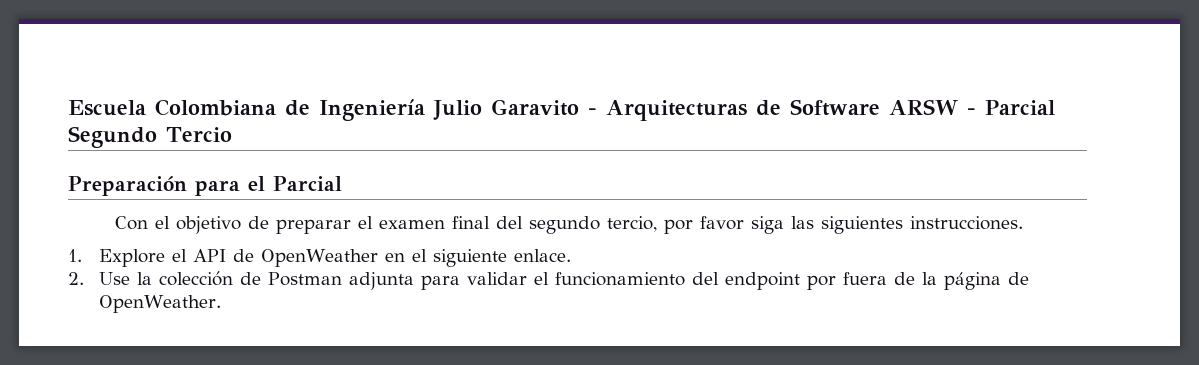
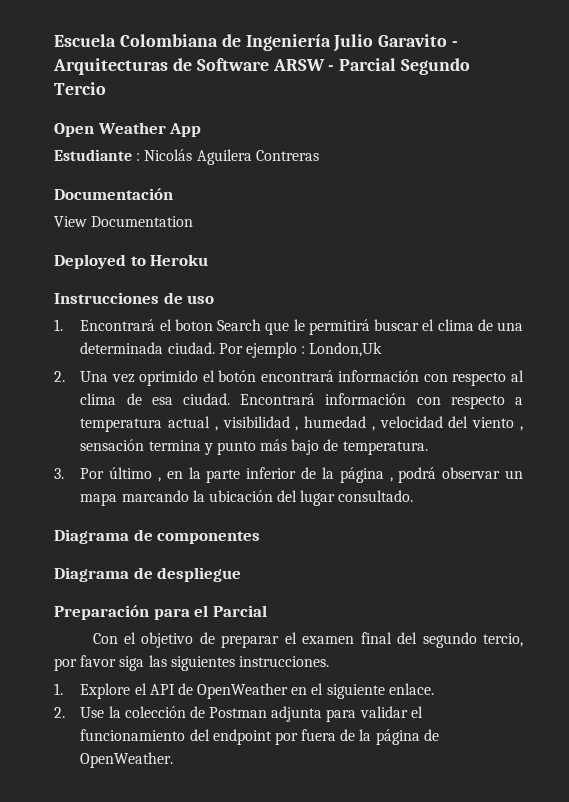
+ Open Weather App
+ Estudiante : Nicolás Aguilera Contreras
+ Documentación
+ View Documentation
+ Deployed to Heroku
+ Instrucciones de uso
+ 1. Encontrará el boton Search que le permitirá buscar el clima de una determinada ciudad. Por ejemplo : London,Uk
+ 2. Una vez oprimido el botón encontrará información con respecto al clima de esa ciudad. Encontrará información con respecto a temperatura actual , visibilidad , humedad , velocidad del viento , sensación termina y punto más bajo de temperatura.
+ 3. Por último , en la parte inferior de la página , podrá observar un mapa marcando la ubicación del lugar consultado.
+ Diagrama de componentes
+ Diagrama de despliegue

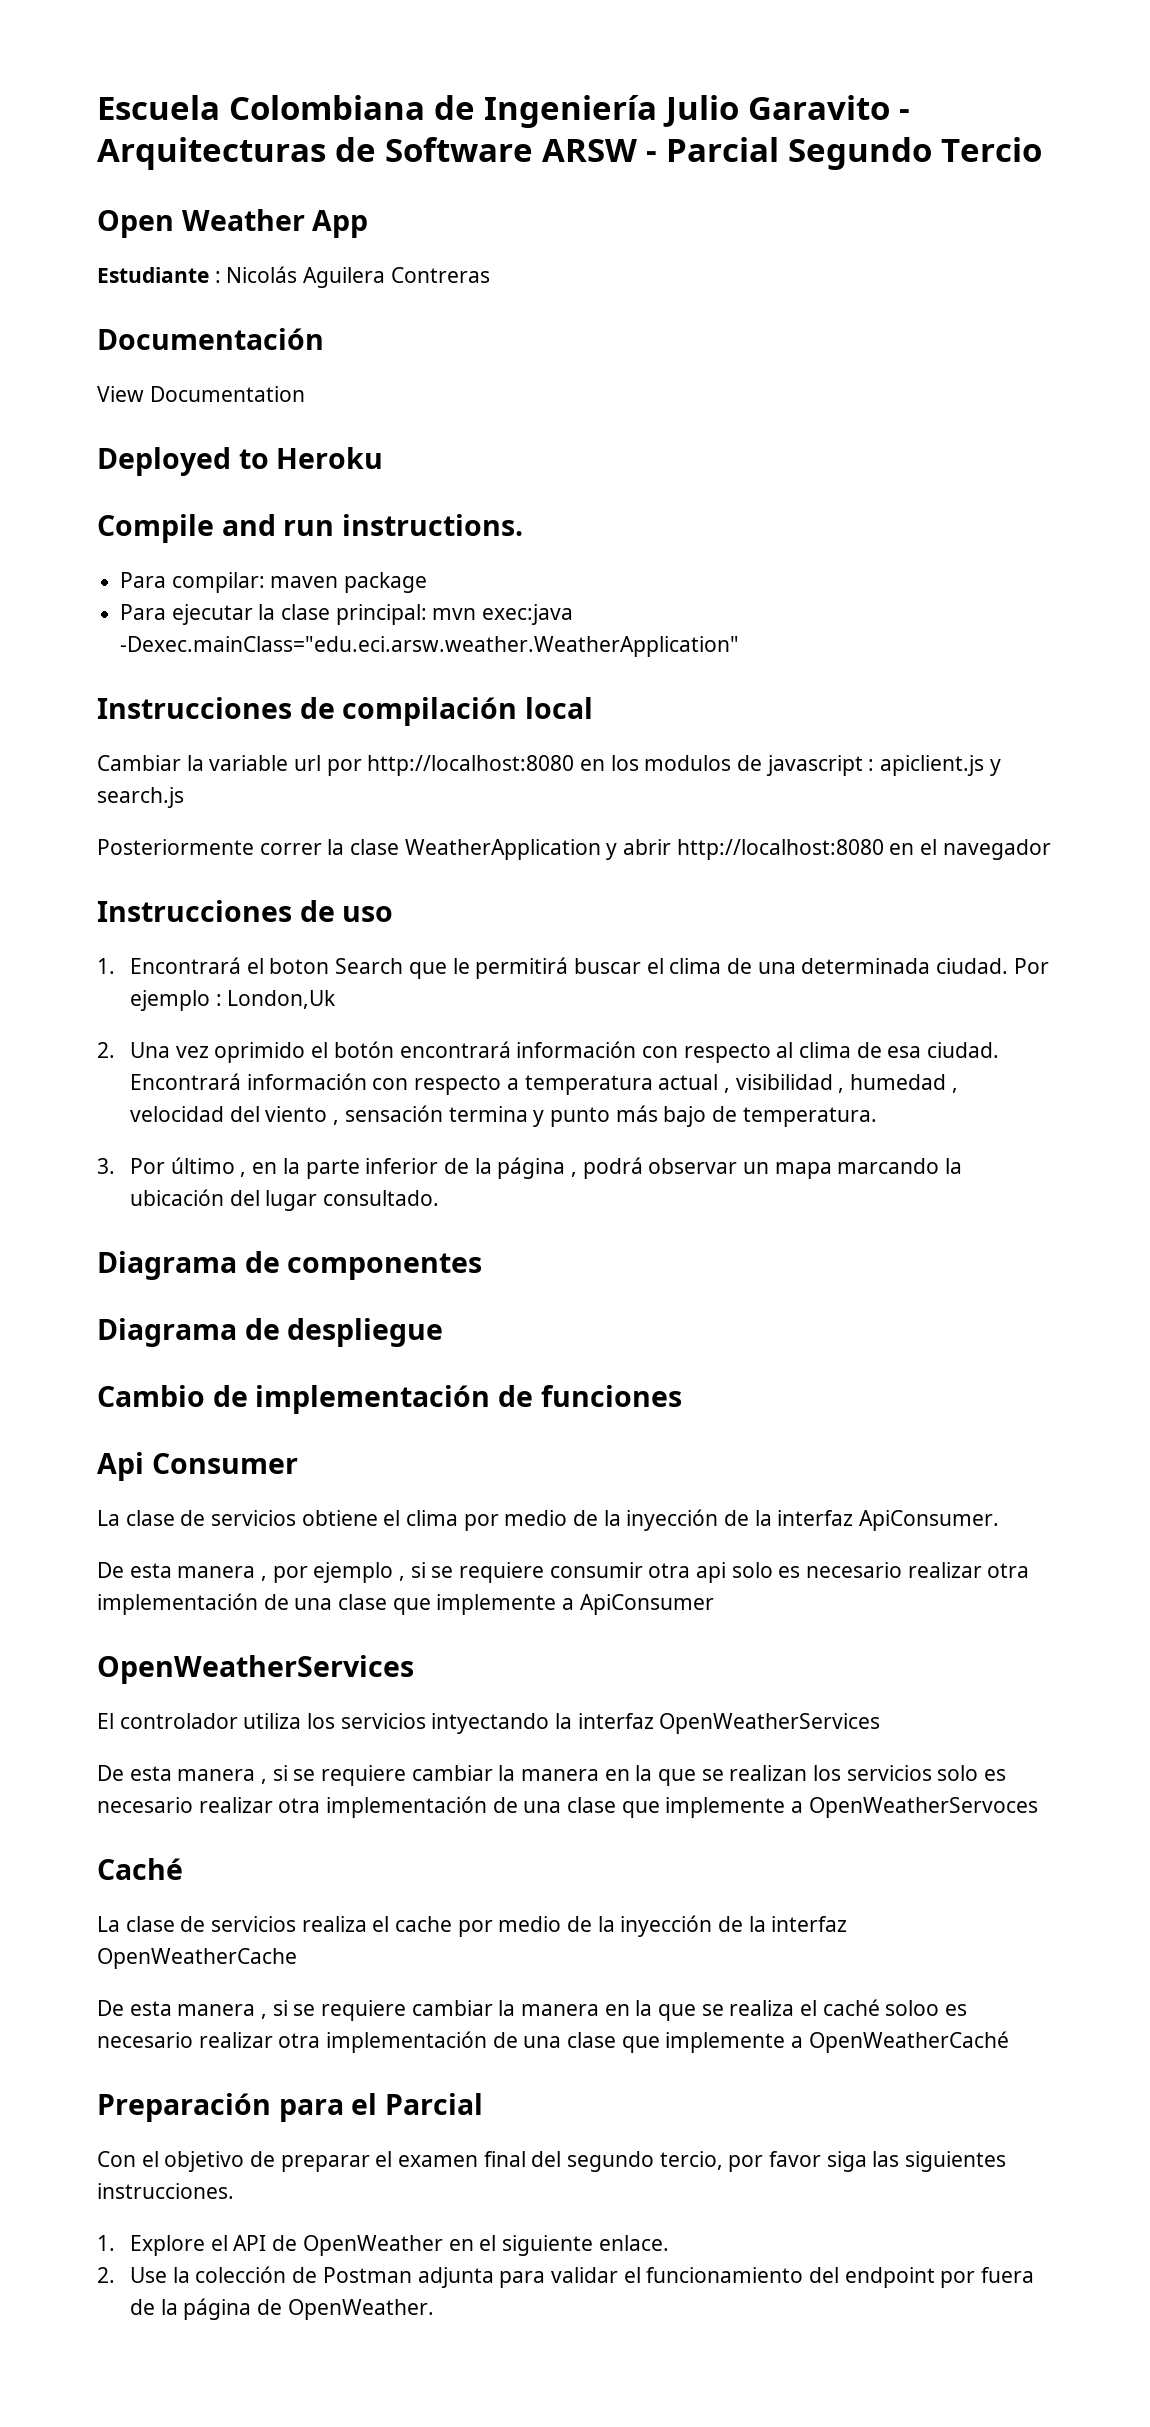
+ Compile and run instructions.
+ Para compilar: maven package
+ Para ejecutar la clase principal: mvn exec:java -Dexec.mainClass="edu.eci.arsw.weather.WeatherApplication"
+ Instrucciones de compilación local
+ Cambiar la variable url por http://localhost:8080 en los modulos de javascript : apiclient.js y search.js
+ Posteriormente correr la clase WeatherApplication y abrir http://localhost:8080 en el navegador
+ Cambio de implementación de funciones
+ Api Consumer
+ La clase de servicios obtiene el clima por medio de la inyección de la interfaz ApiConsumer.
+ De esta manera , por ejemplo , si se requiere consumir otra api solo es necesario realizar otra implementación de una clase que implemente a ApiConsumer
+ OpenWeatherServices
+ El controlador utiliza los servicios intyectando la interfaz OpenWeatherServices
+ De esta manera , si se requiere cambiar la manera en la que se realizan los servicios solo es necesario realizar otra implementación de una clase que implemente a OpenWeatherServoces
+ Caché
+ La clase de servicios realiza el cache por medio de la inyección de la interfaz OpenWeatherCache
+ De esta manera , si se requiere cambiar la manera en la que se realiza el caché soloo es necesario realizar otra implementación de una clase que implemente a OpenWeatherCaché

